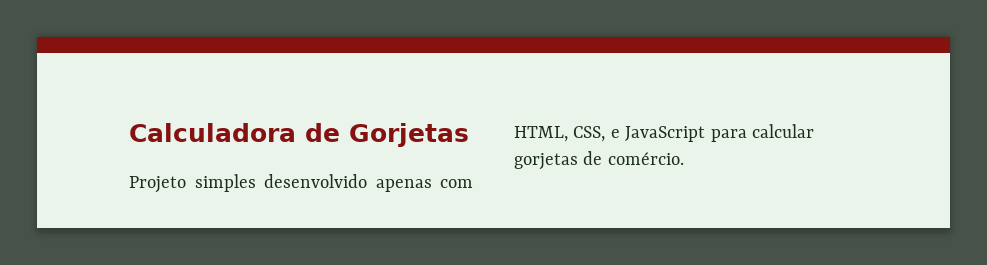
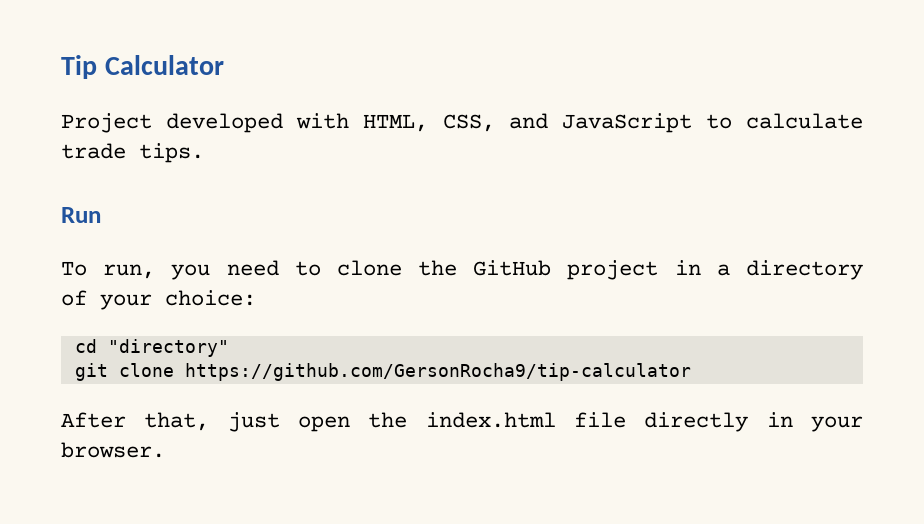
- Calculadora de Gorjetas
- Projeto simples desenvolvido apenas com HTML, CSS, e JavaScript para calcular gorjetas de comércio.
+ Tip Calculator
+ Project developed with HTML, CSS, and JavaScript to calculate trade tips.
+ Run
+ To run, you need to clone the GitHub project in a directory of your choice:
+ cd "directory"
+ git clone https://github.com/GersonRocha9/tip-calculator
+ After that, just open the index.html file directly in your browser.

